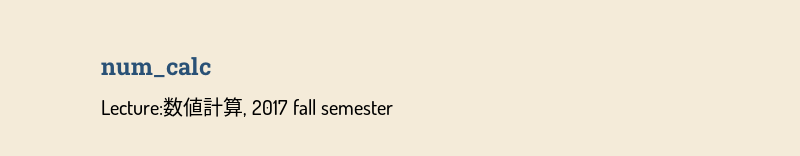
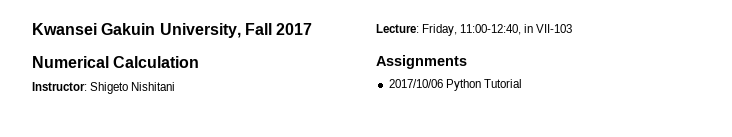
- num_calc
- Lecture:数値計算, 2017 fall semester
+ Kwansei Gakuin University, Fall 2017
+ Numerical Calculation
+ Instructor: Shigeto Nishitani
+ Lecture: Friday, 11:00-12:40, in VII-103
+ Assignments
+ 2017/10/06 Python Tutorial

